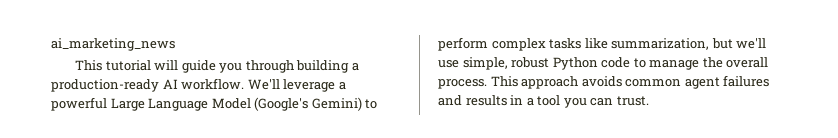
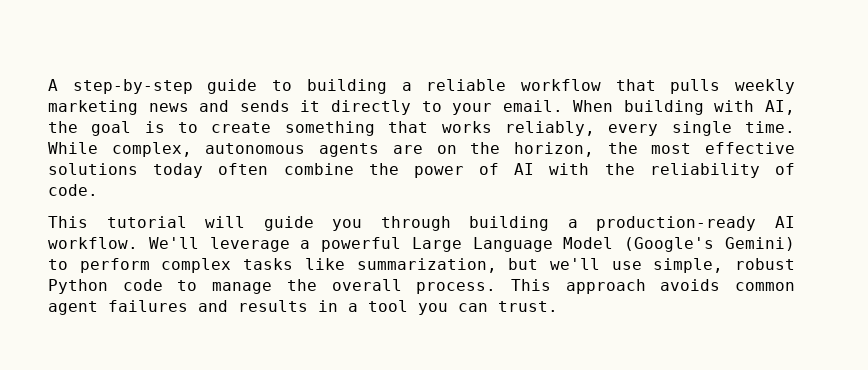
- ai_marketing_news
+ A step-by-step guide to building a reliable workflow that pulls weekly marketing news and sends it directly to your email. When building with AI, the goal is to create something that works reliably, every single time. While complex, autonomous agents are on the horizon, the most effective solutions today often combine the power of AI with the reliability of code.

